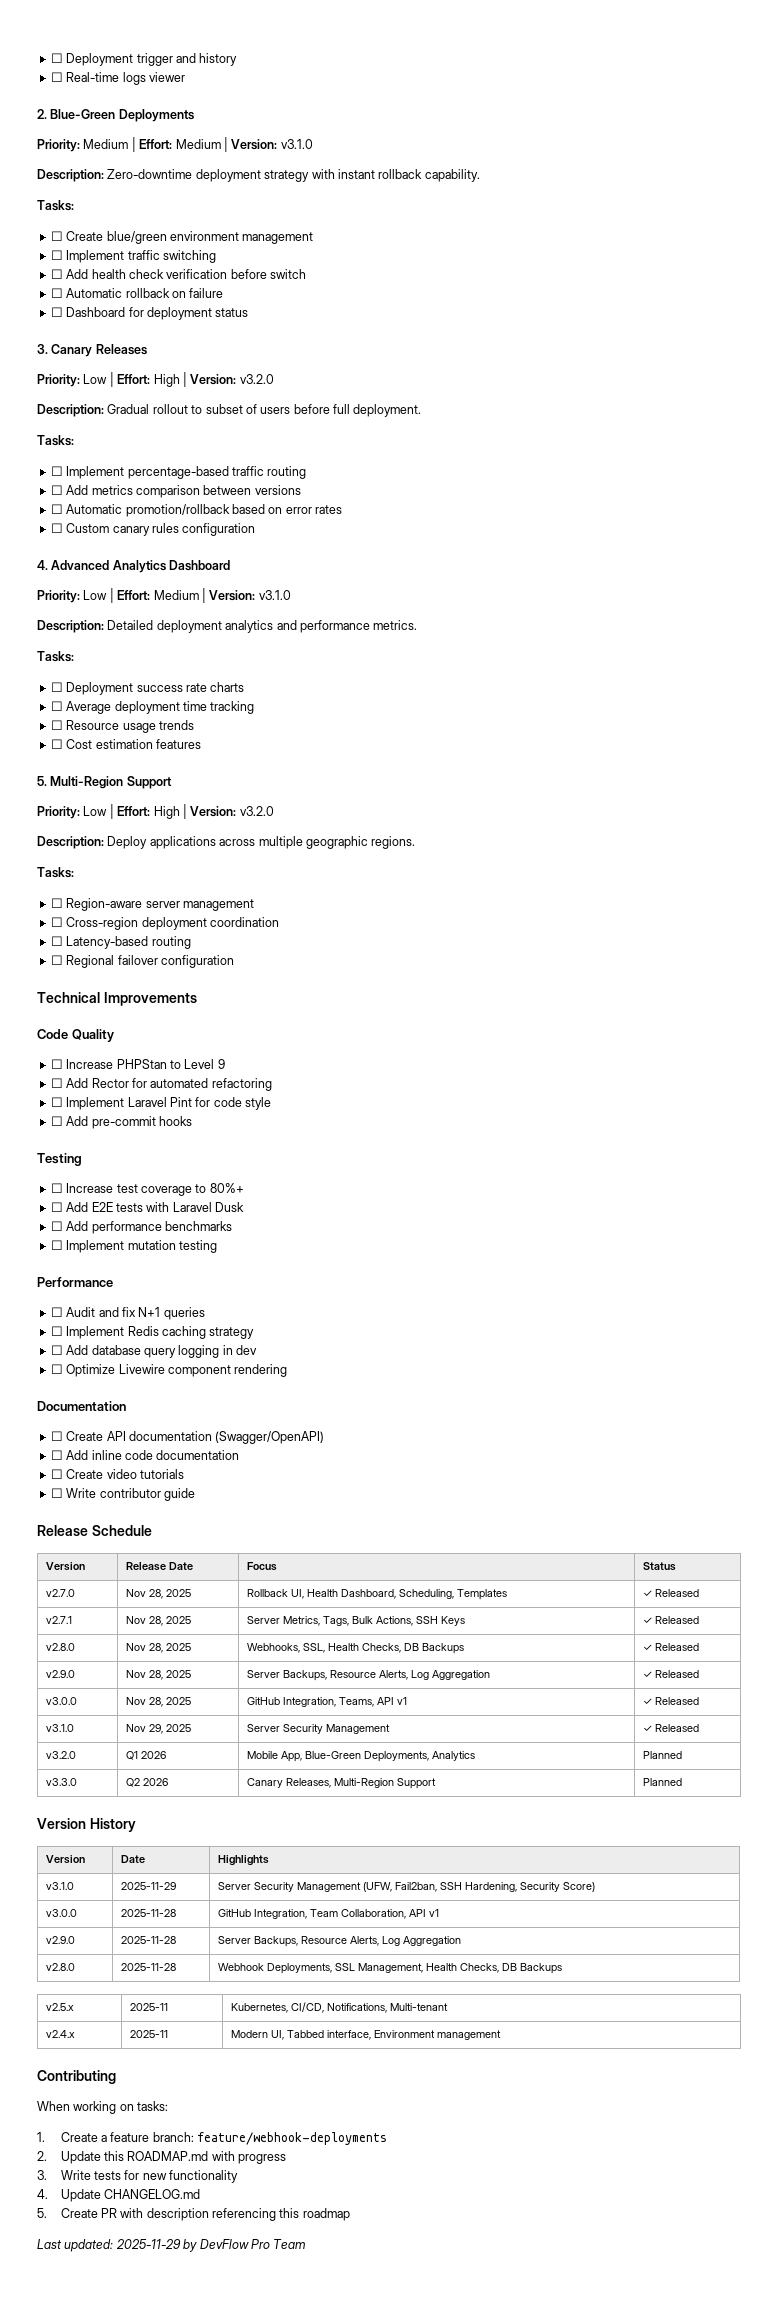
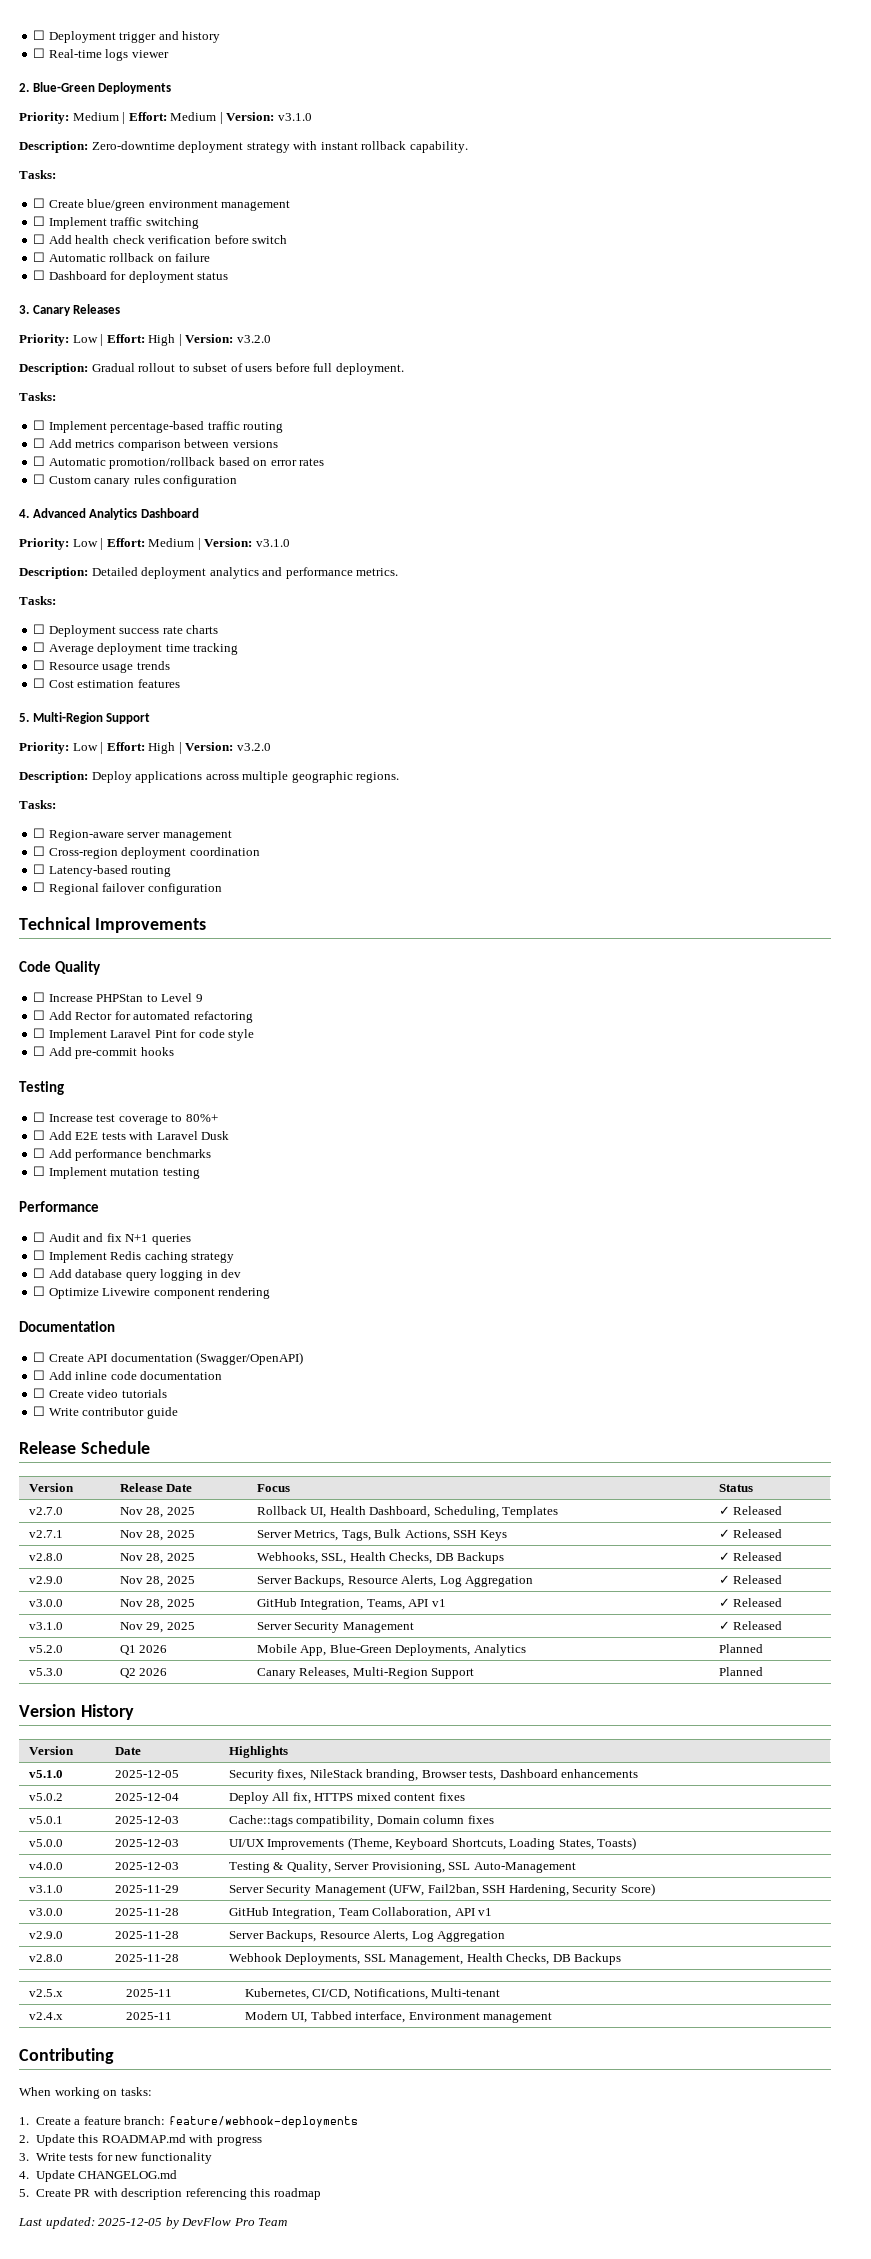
- v3.2.0 | Q1 2026 | Mobile App, Blue-Green Deployments, Analytics | Planned
+ v5.2.0 | Q1 2026 | Mobile App, Blue-Green Deployments, Analytics | Planned
- v3.3.0 | Q2 2026 | Canary Releases, Multi-Region Support | Planned
+ v5.3.0 | Q2 2026 | Canary Releases, Multi-Region Support | Planned
+ v5.1.0 | 2025-12-05 | Security fixes, NileStack branding, Browser tests, Dashboard enhancements
+ v5.0.2 | 2025-12-04 | Deploy All fix, HTTPS mixed content fixes
+ v5.0.1 | 2025-12-03 | Cache::tags compatibility, Domain column fixes
+ v5.0.0 | 2025-12-03 | UI/UX Improvements (Theme, Keyboard Shortcuts, Loading States, Toasts)
+ v4.0.0 | 2025-12-03 | Testing & Quality, Server Provisioning, SSL Auto-Management
- Last updated: 2025-11-29 by DevFlow Pro Team
+ Last updated: 2025-12-05 by DevFlow Pro Team

